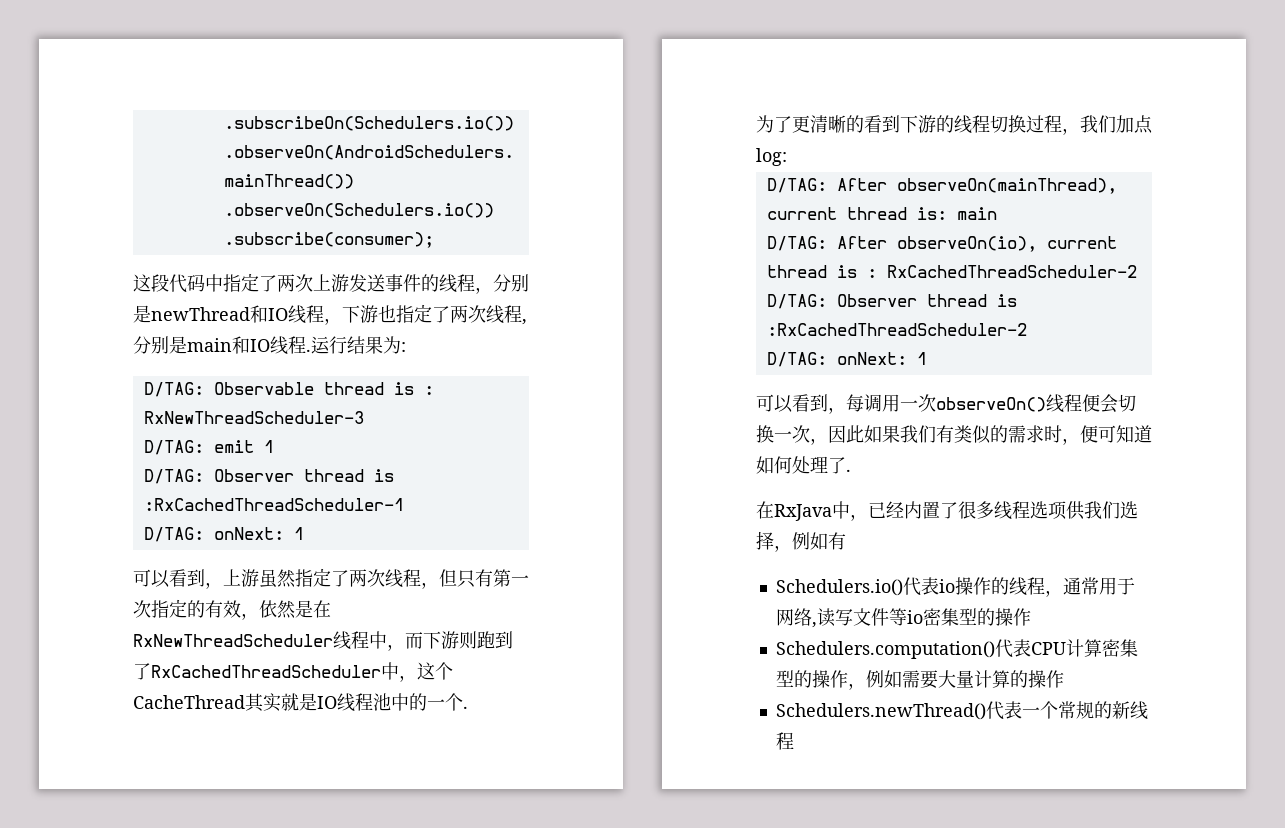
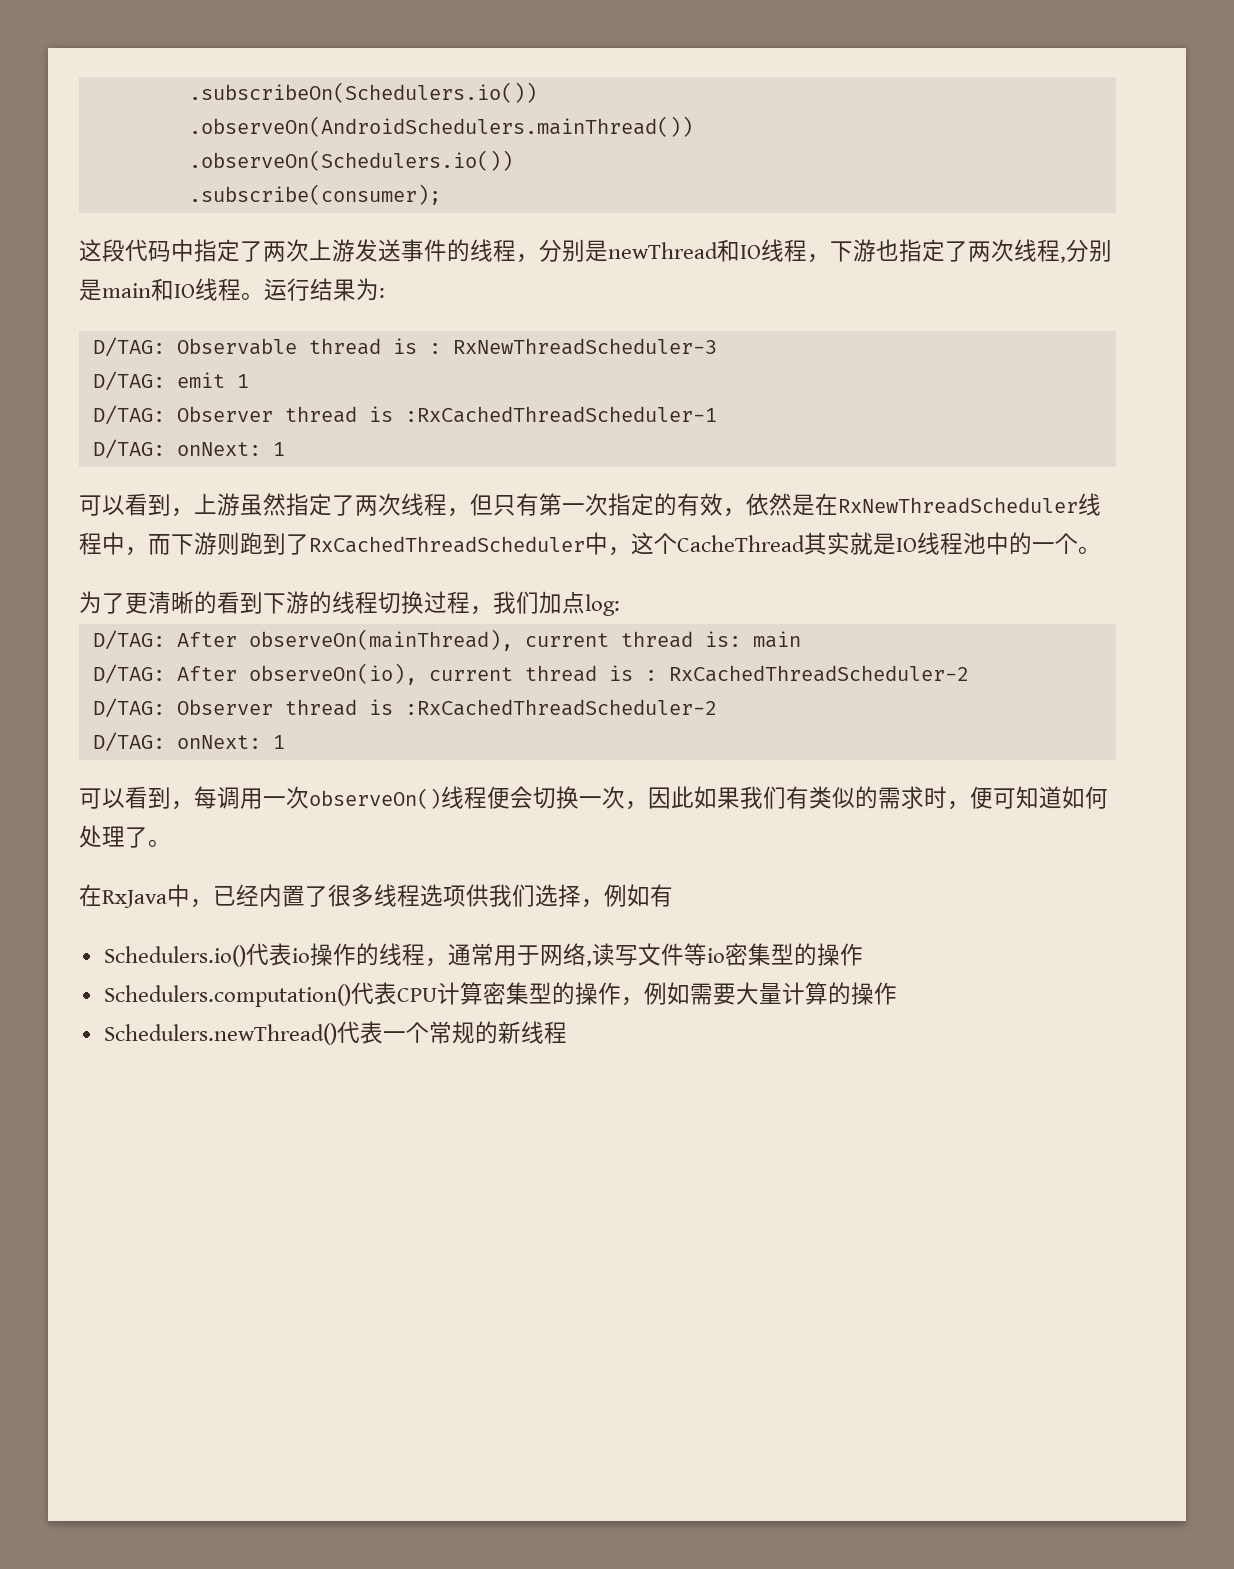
- 这段代码中指定了两次上游发送事件的线程，分别是newThread和IO线程，下游也指定了两次线程,分别是main和IO线程.
+ 这段代码中指定了两次上游发送事件的线程，分别是newThread和IO线程，下游也指定了两次线程,分别是main和IO线程。
- 可以看到，上游虽然指定了两次线程，但只有第一次指定的有效，依然是在RxNewThreadScheduler线程中，而下游则跑到了RxCachedThreadScheduler中，这个CacheThread其实就是IO线程池中的一个.
+ 可以看到，上游虽然指定了两次线程，但只有第一次指定的有效，依然是在RxNewThreadScheduler线程中，而下游则跑到了RxCachedThreadScheduler中，这个CacheThread其实就是IO线程池中的一个。
- 可以看到，每调用一次observeOn()线程便会切换一次，因此如果我们有类似的需求时，便可知道如何处理了.
+ 可以看到，每调用一次observeOn()线程便会切换一次，因此如果我们有类似的需求时，便可知道如何处理了。

